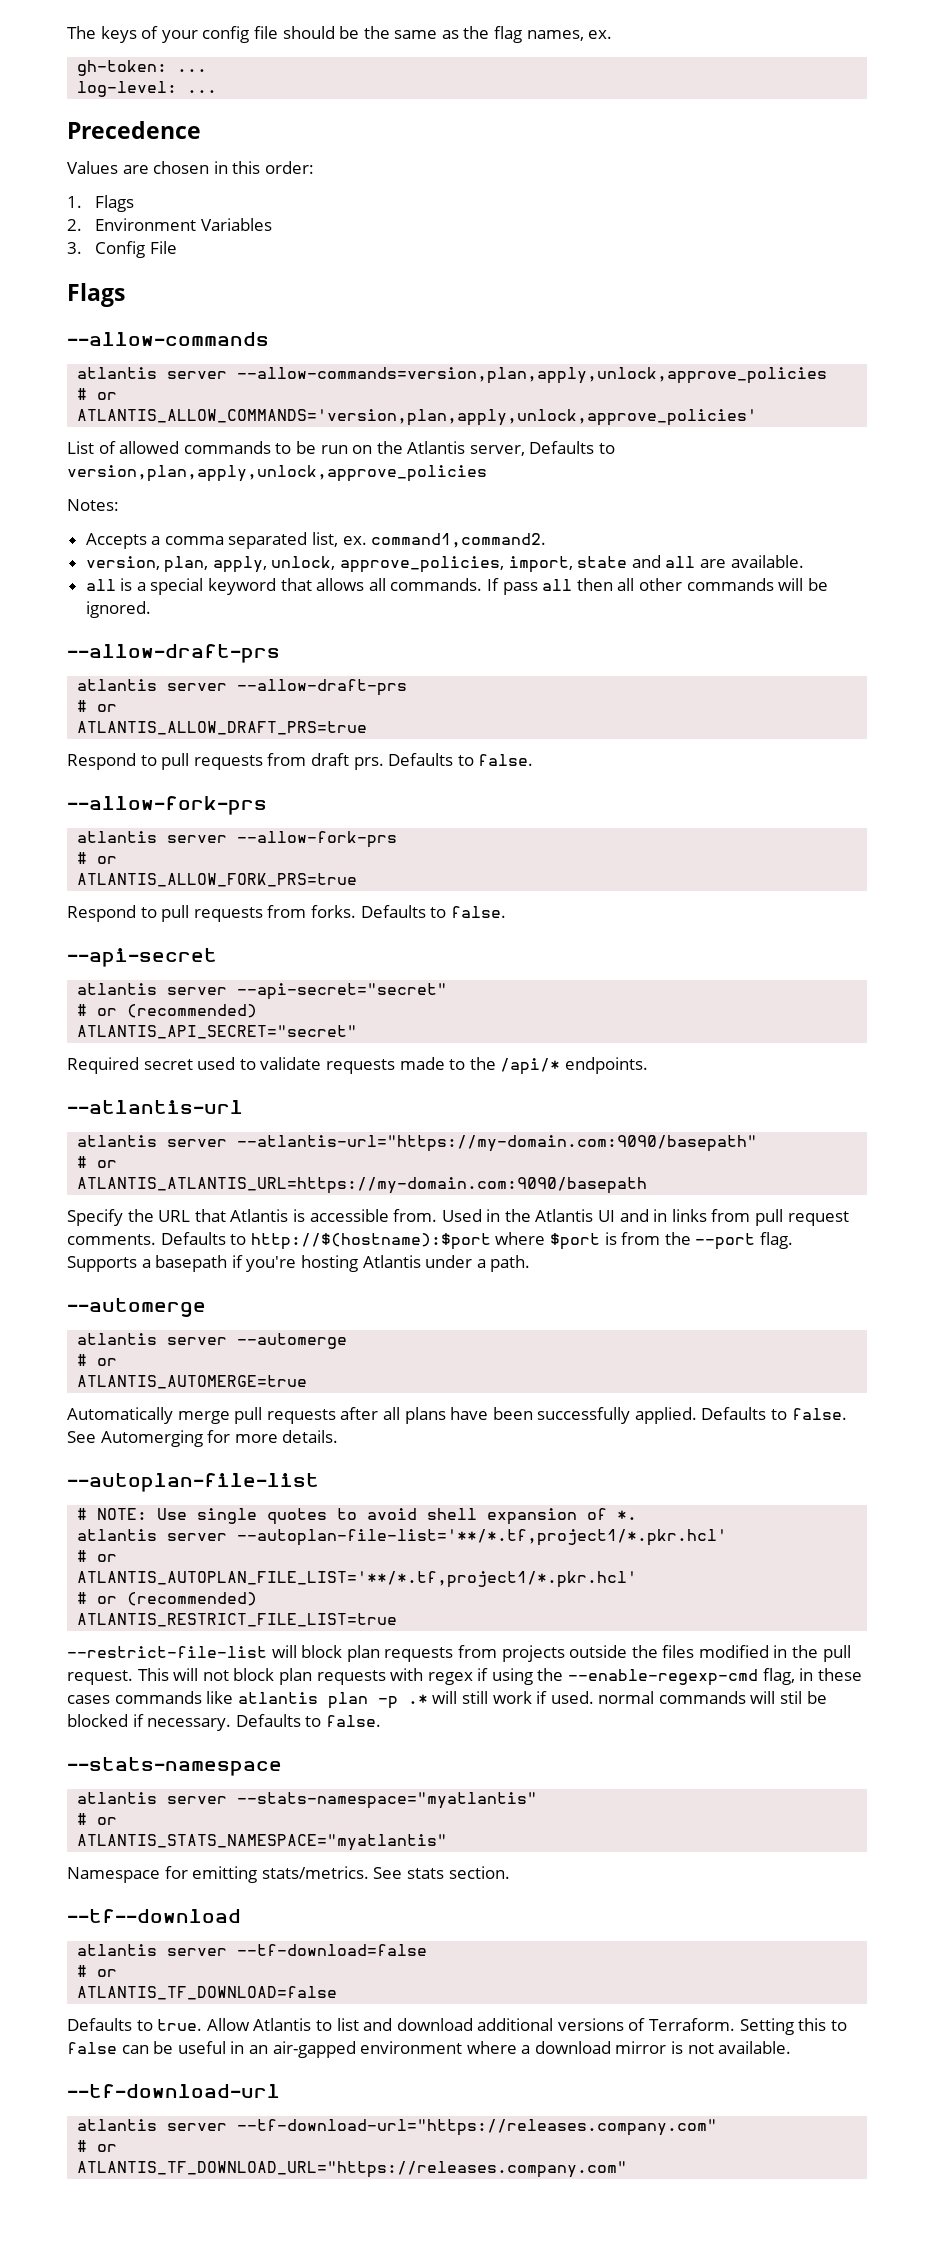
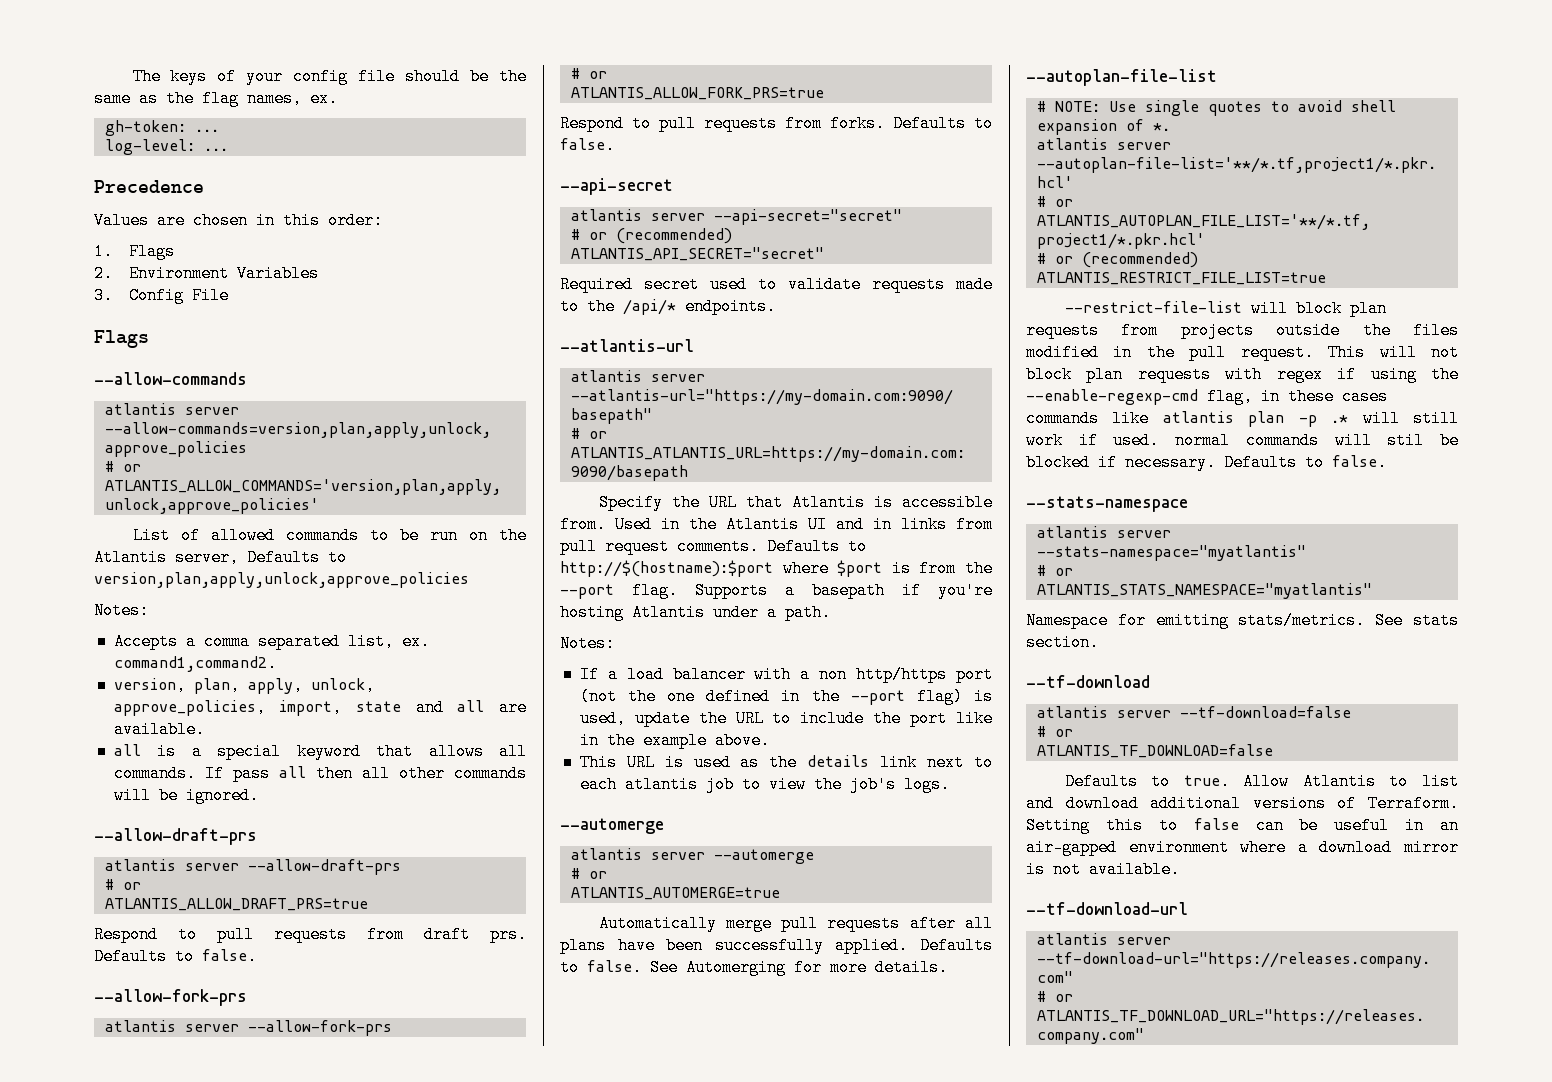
  Supports a basepath if you're hosting Atlantis under a path.
+ Notes:
+ If a load balancer with a non http/https port (not the one defined in the --port flag) is used, update the URL to include the port like in the example above.
+ This URL is used as the details link next to each atlantis job to view the job's logs.
- --tf--download
+ --tf-download

